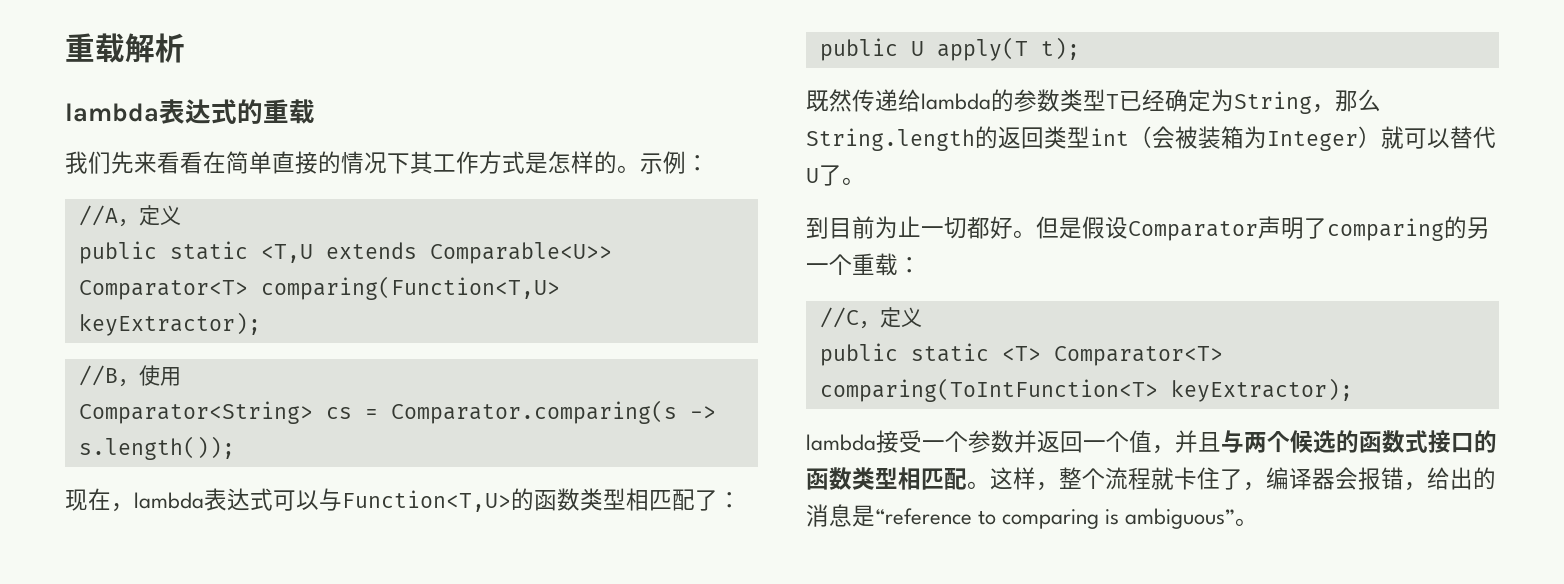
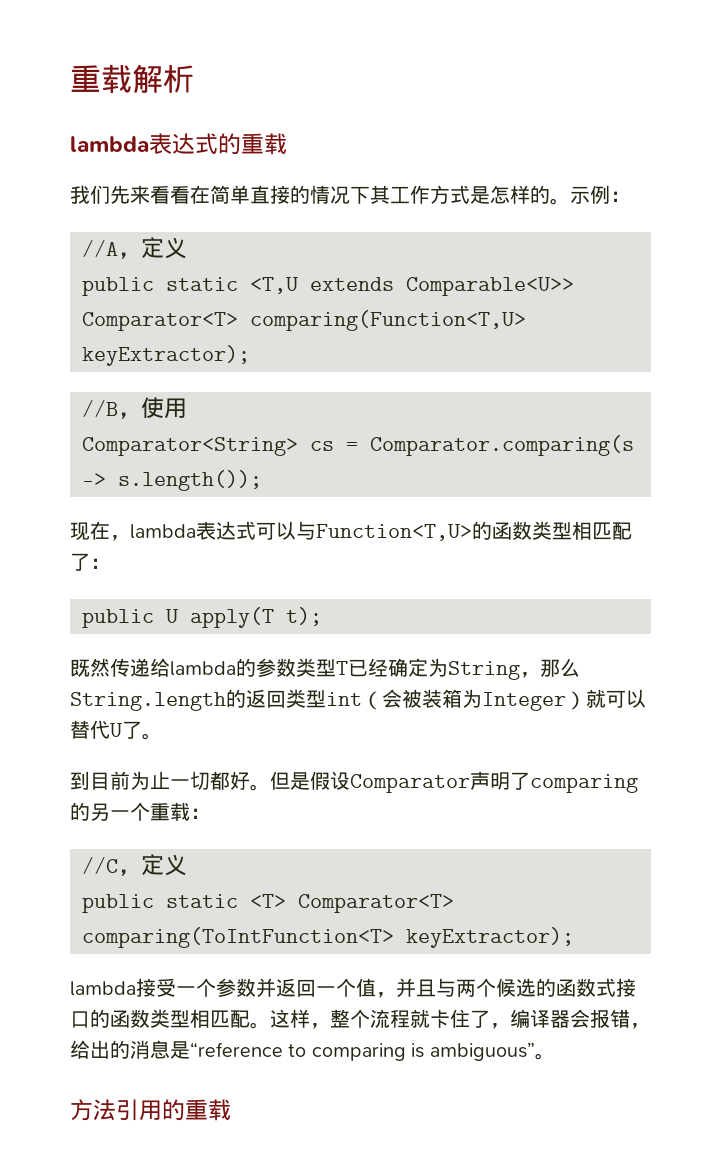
+ 方法引用的重载

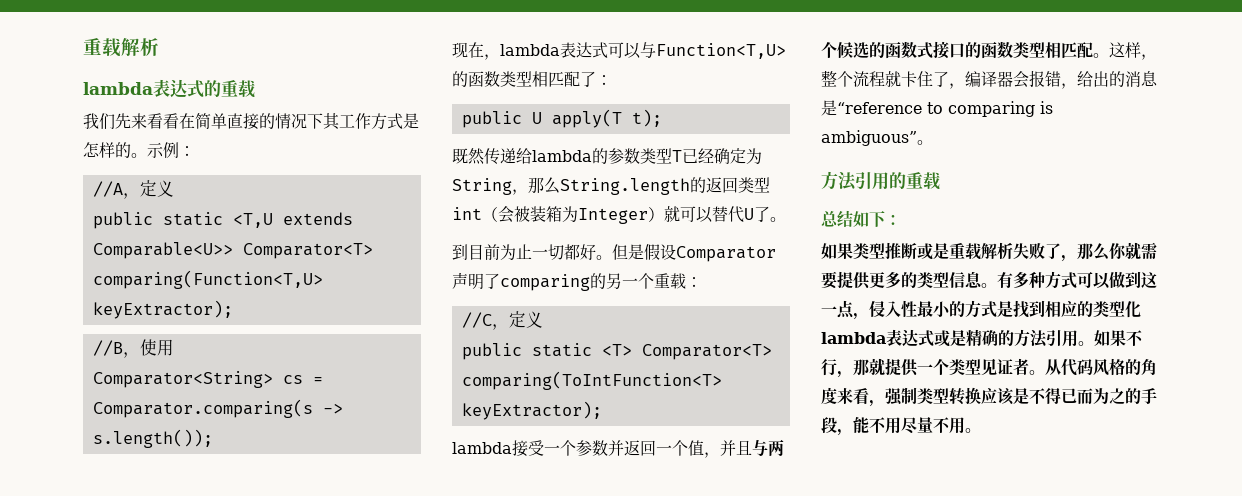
+ 总结如下：
+ 如果类型推断或是重载解析失败了，那么你就需要提供更多的类型信息。有多种方式可以做到这一点，侵入性最小的方式是找到相应的类型化lambda表达式或是精确的方法引用。如果不行，那就提供一个类型见证者。从代码风格的角度来看，强制类型转换应该是不得已而为之的手段，能不用尽量不用。

